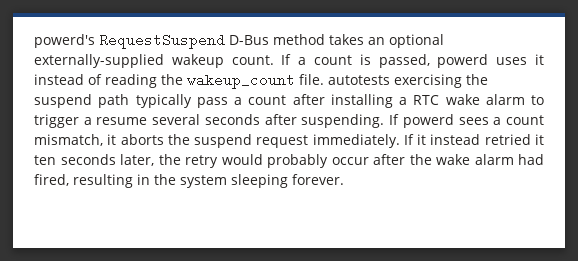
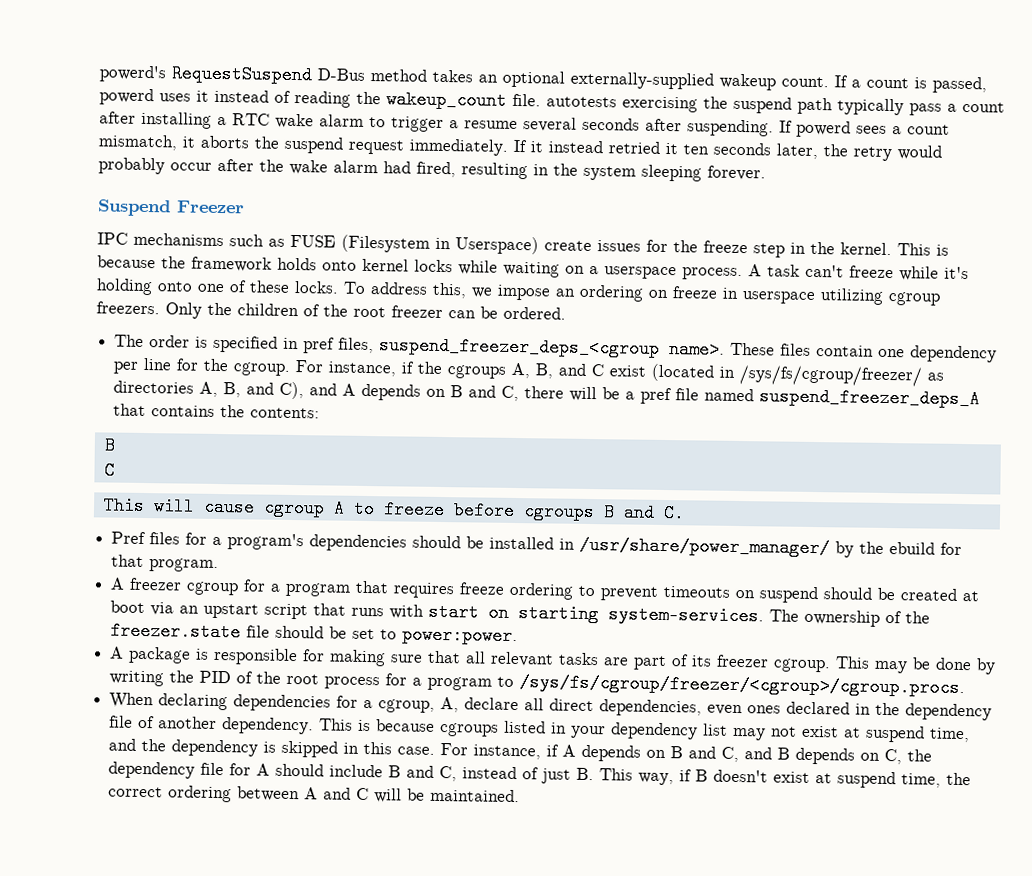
+ Suspend Freezer
+ IPC mechanisms such as FUSE (Filesystem in Userspace) create issues for the freeze step in the kernel. This is because the framework holds onto kernel locks while waiting on a userspace process. A task can't freeze while it's holding onto one of these locks. To address this, we impose an ordering on freeze in userspace utilizing cgroup freezers. Only the children of the root freezer can be ordered.
+ The order is specified in pref files, suspend_freezer_deps_<cgroup name>. These files contain one dependency per line for the cgroup. For instance, if the cgroups A, B, and C exist (located in /sys/fs/cgroup/freezer/ as directories A, B, and C), and A depends on B and C, there will be a pref file named suspend_freezer_deps_A that contains the contents:
+ B
+ C
+ This will cause cgroup A to freeze before cgroups B and C.
+ Pref files for a program's dependencies should be installed in /usr/share/power_manager/ by the ebuild for that program.
+ A freezer cgroup for a program that requires freeze ordering to prevent timeouts on suspend should be created at boot via an upstart script that runs with start on starting system-services. The ownership of the freezer.state file should be set to power:power.
+ A package is responsible for making sure that all relevant tasks are part of its freezer cgroup. This may be done by writing the PID of the root process for a program to /sys/fs/cgroup/freezer/<cgroup>/cgroup.procs.
+ When declaring dependencies for a cgroup, A, declare all direct dependencies, even ones declared in the dependency file of another dependency. This is because cgroups listed in your dependency list may not exist at suspend time, and the dependency is skipped in this case. For instance, if A depends on B and C, and B depends on C, the dependency file for A should include B and C, instead of just B. This way, if B doesn't exist at suspend time, the correct ordering between A and C will be maintained.

